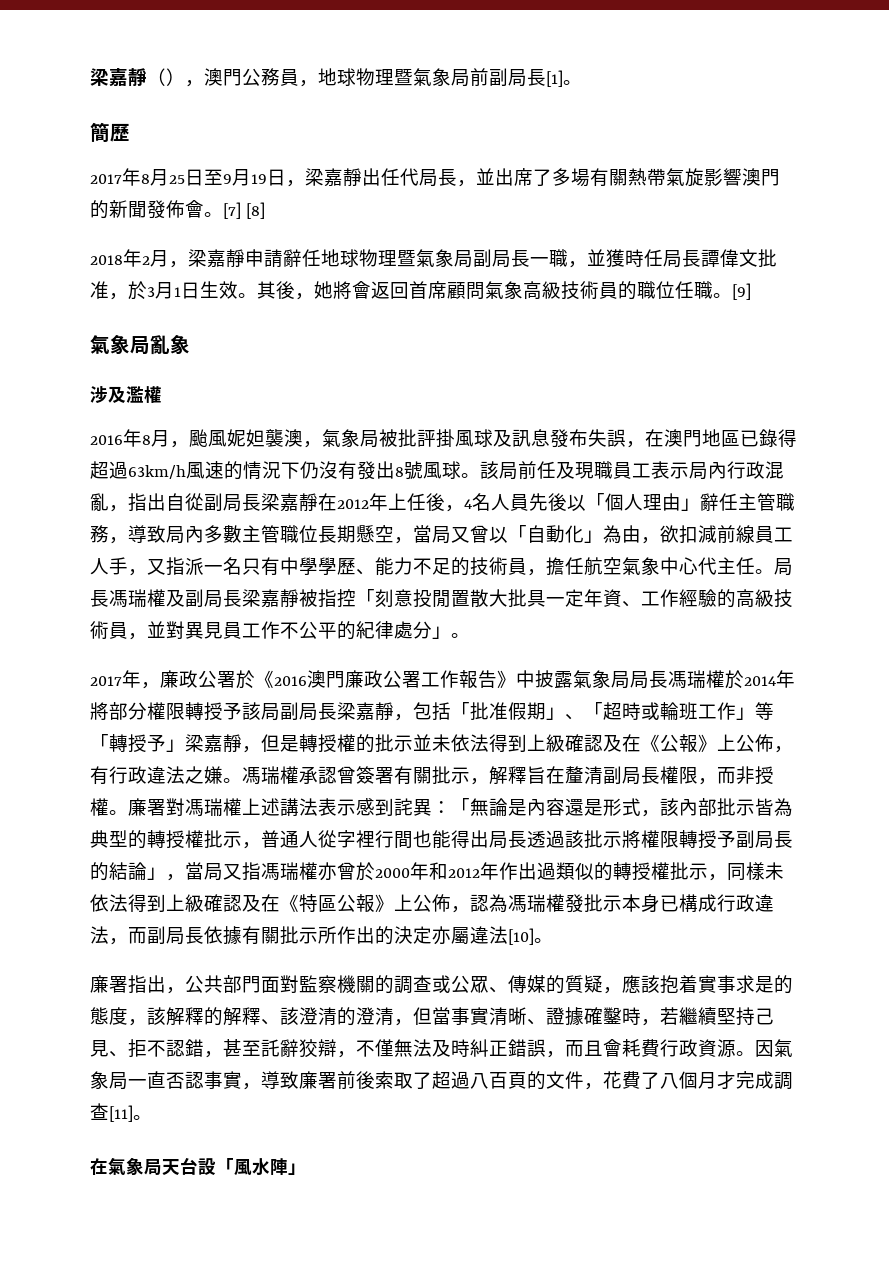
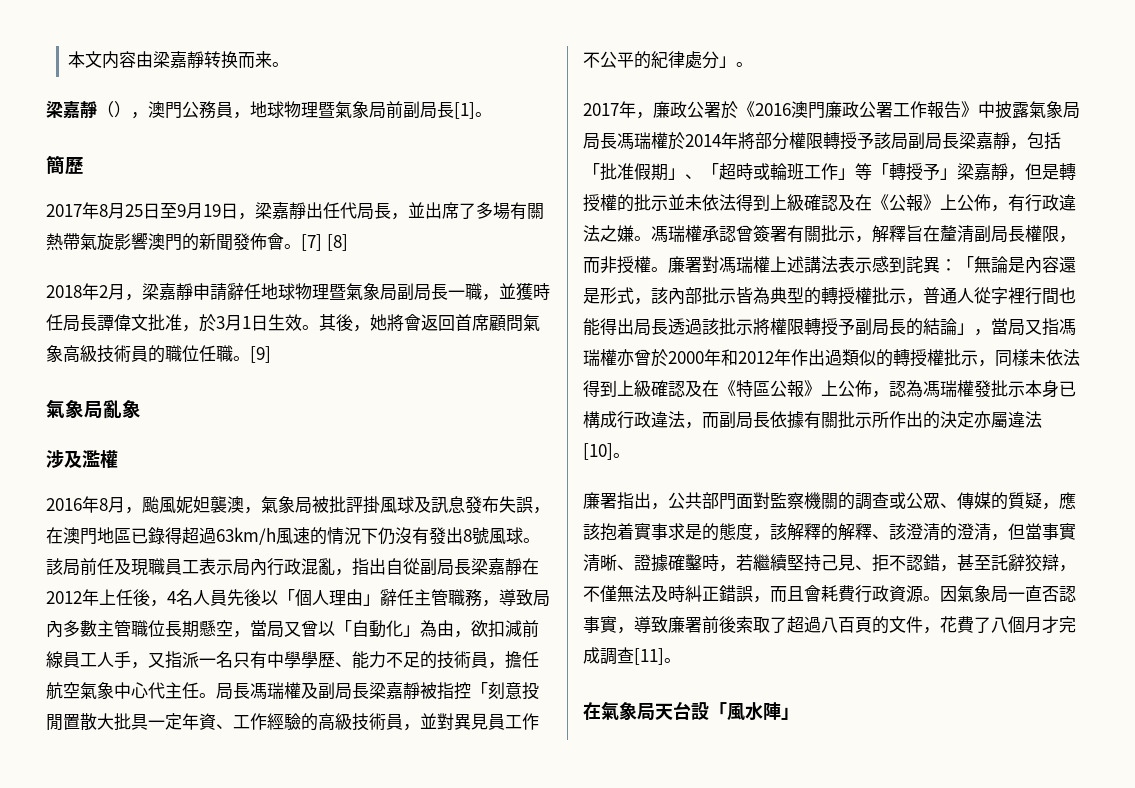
+ 本文内容由梁嘉靜转换而来。

